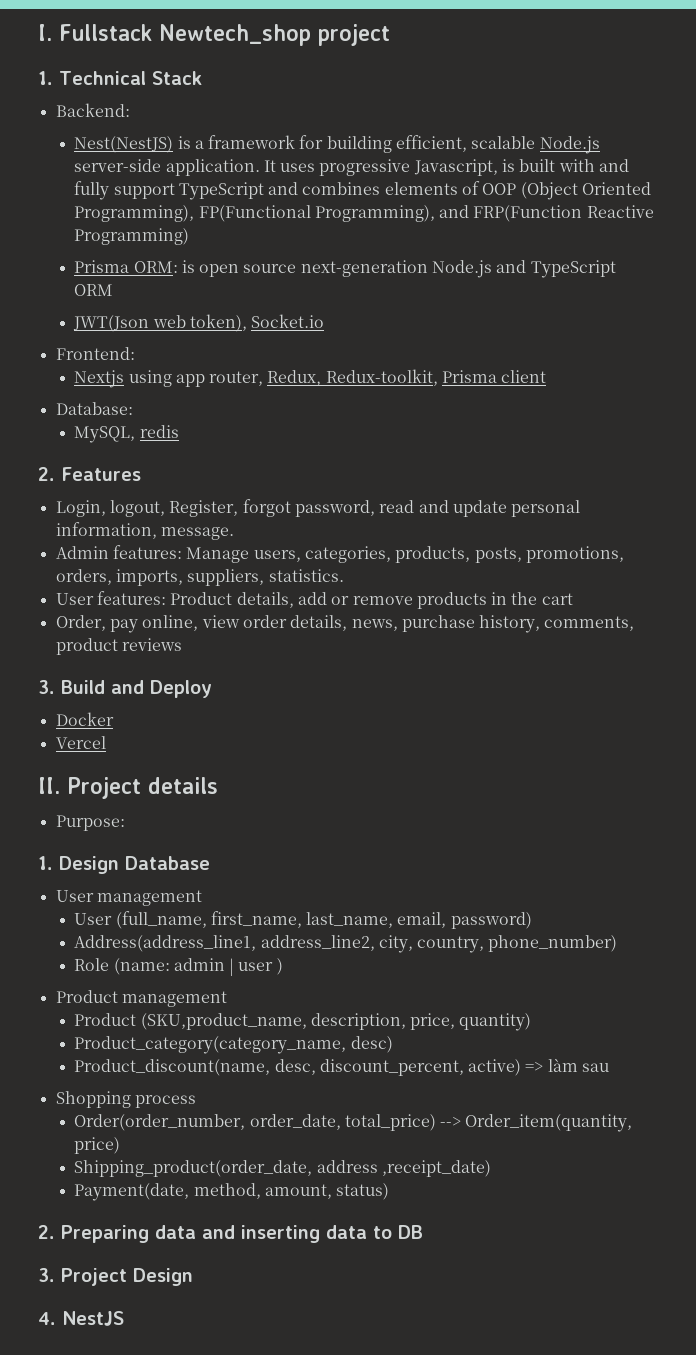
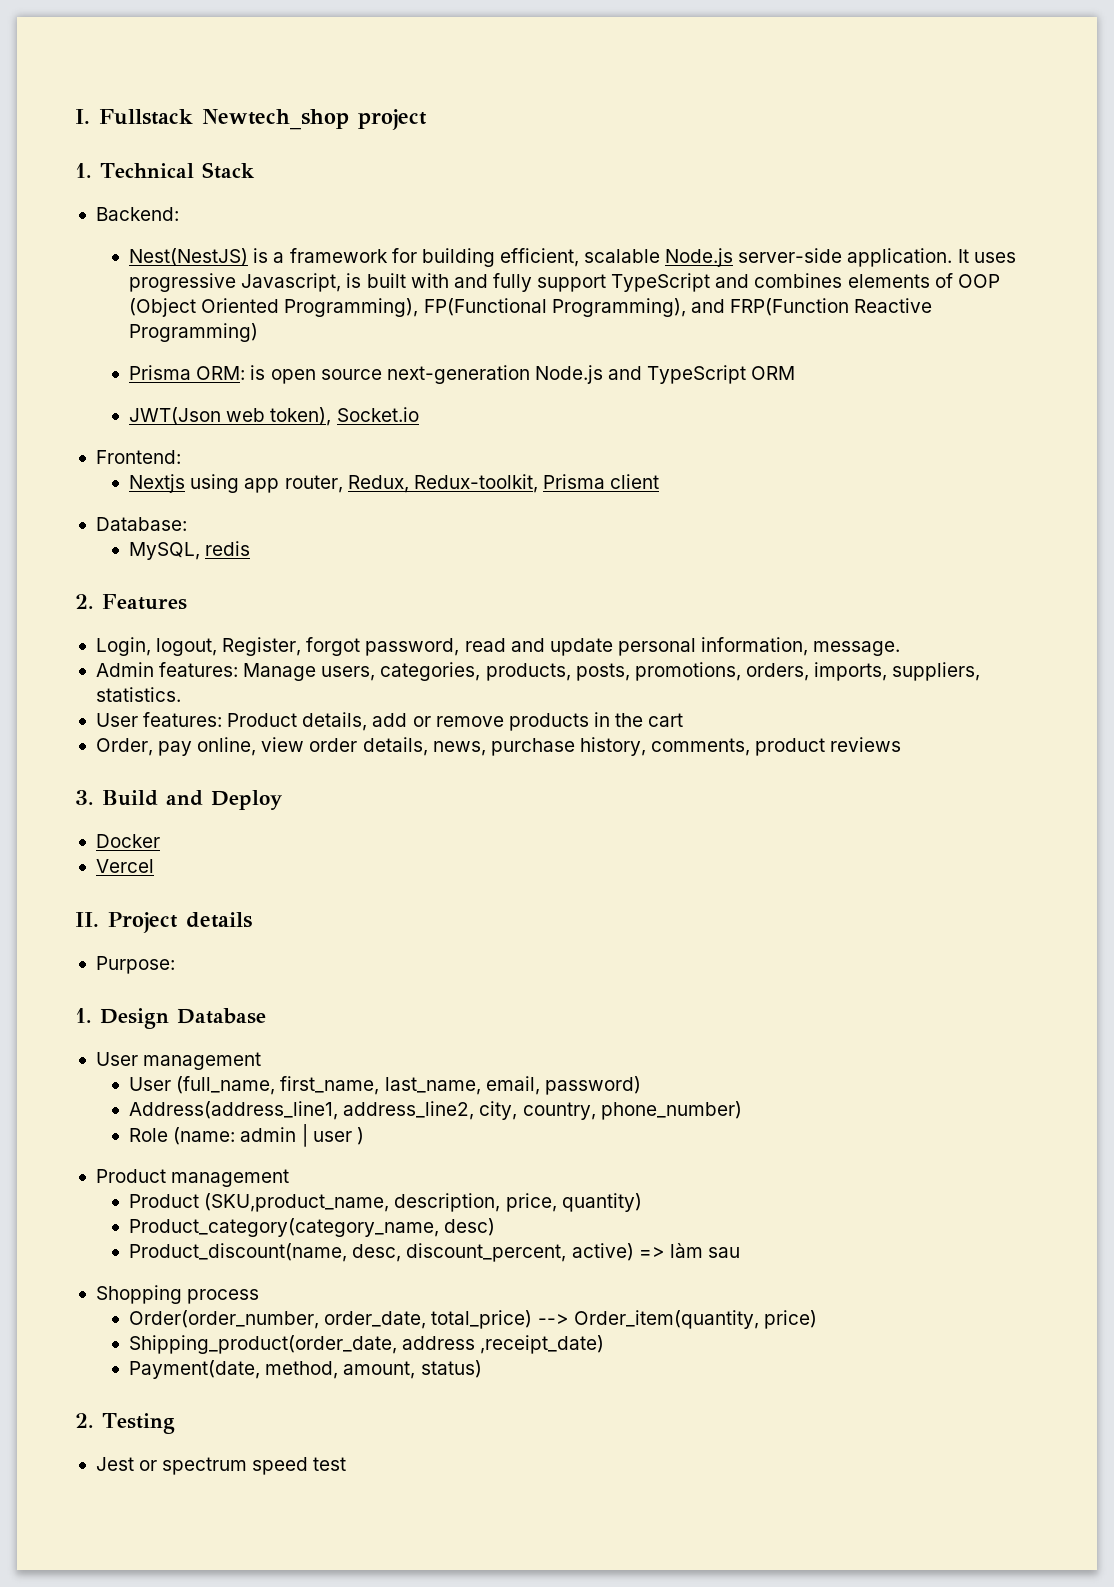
- 2. Preparing data and inserting data to DB
- 3. Project Design
- 4. NestJS
+ 2. Testing
+ Jest or spectrum speed test

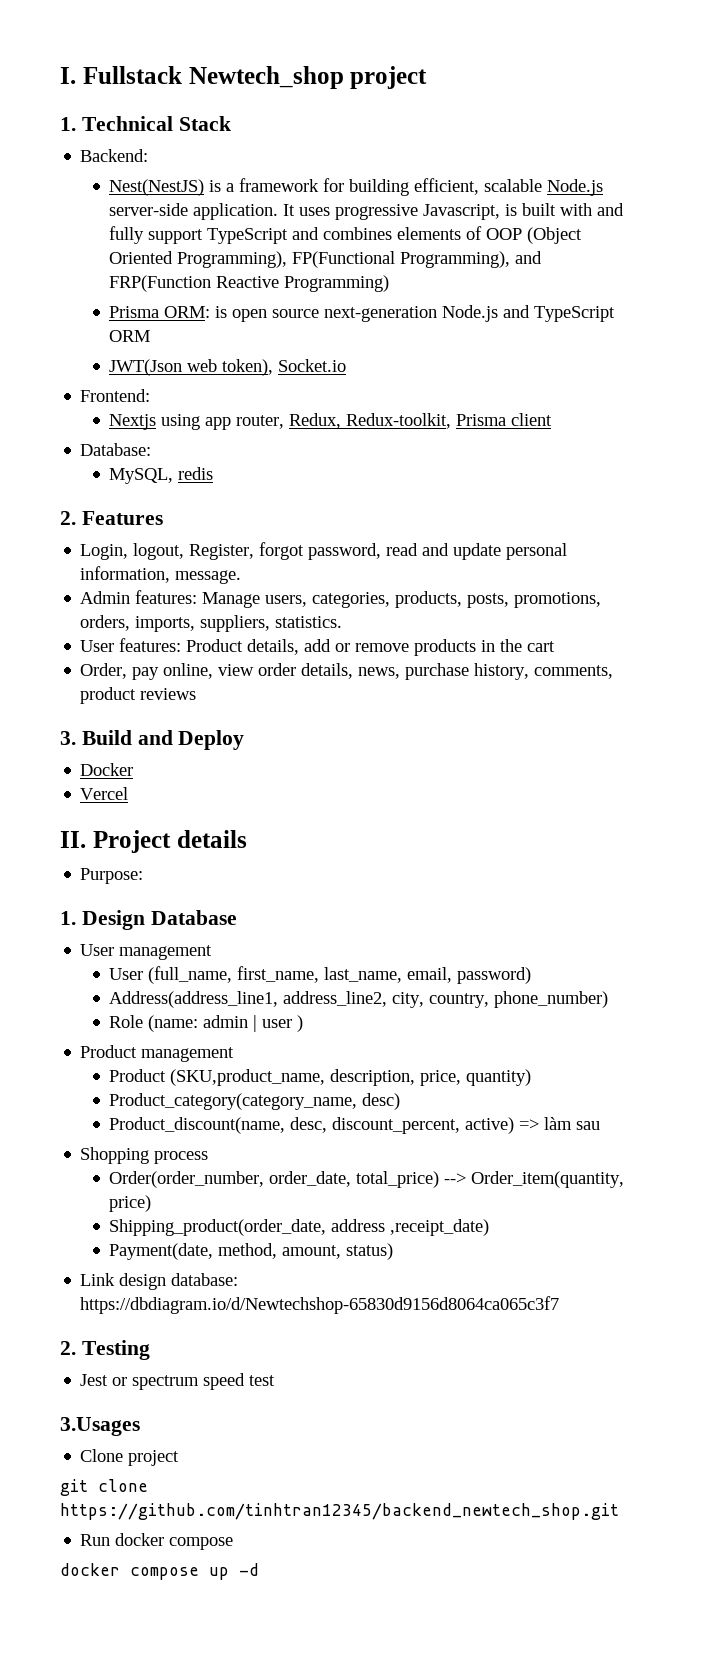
+ Link design database: https://dbdiagram.io/d/Newtechshop-65830d9156d8064ca065c3f7
+ 3.Usages
+ Clone project
+ git clone https://github.com/tinhtran12345/backend_newtech_shop.git
+ Run docker compose
+ docker compose up -d

